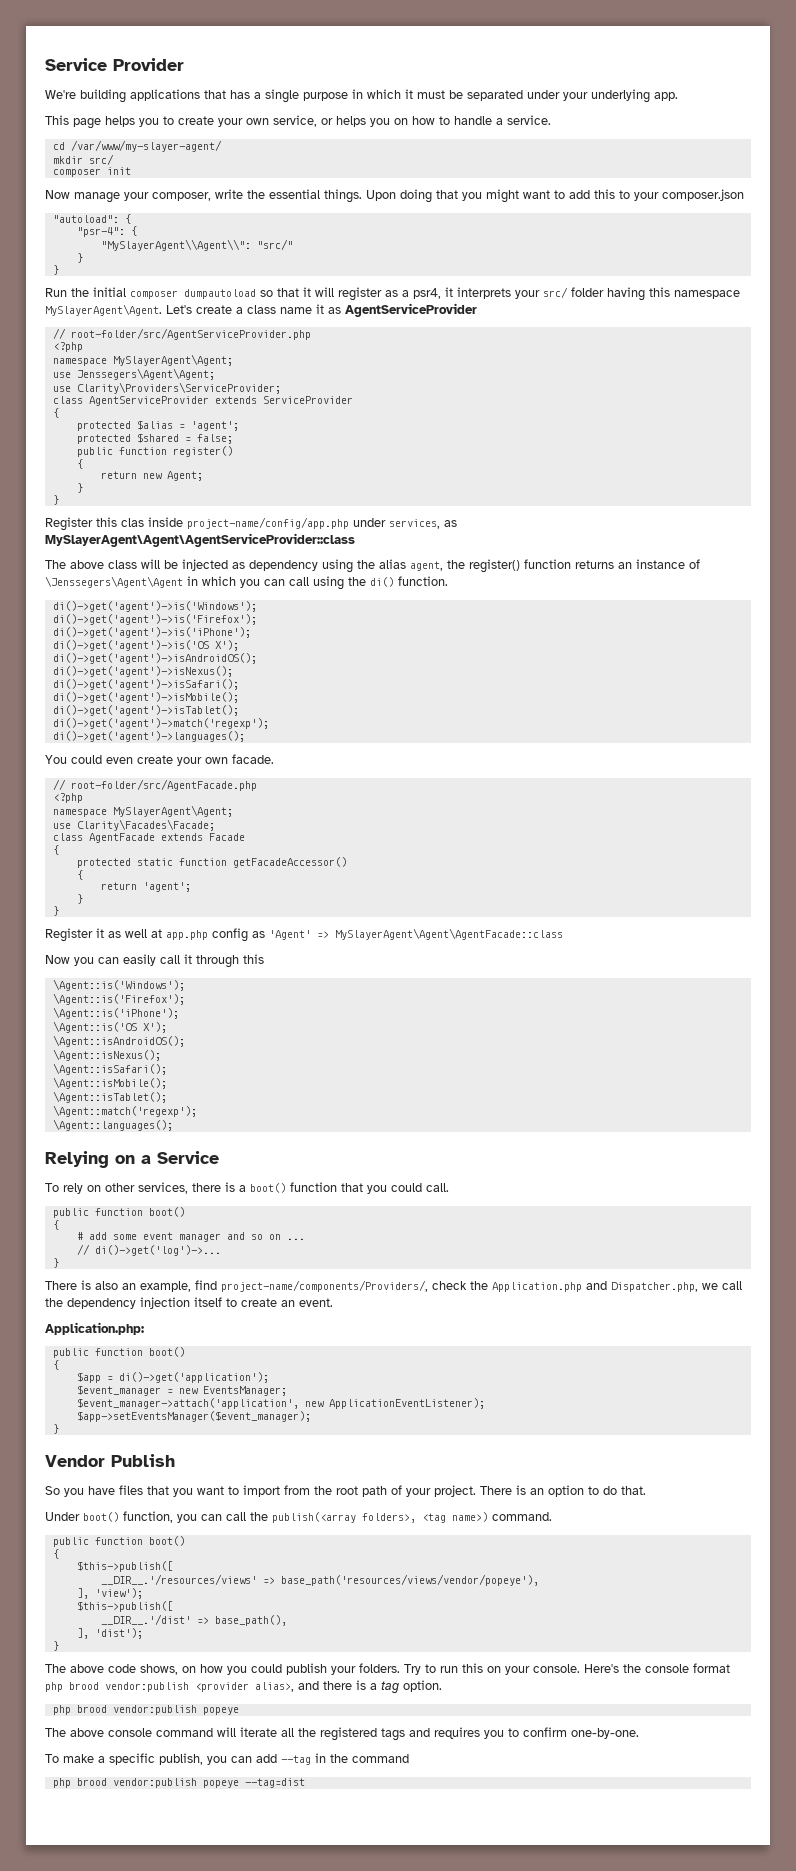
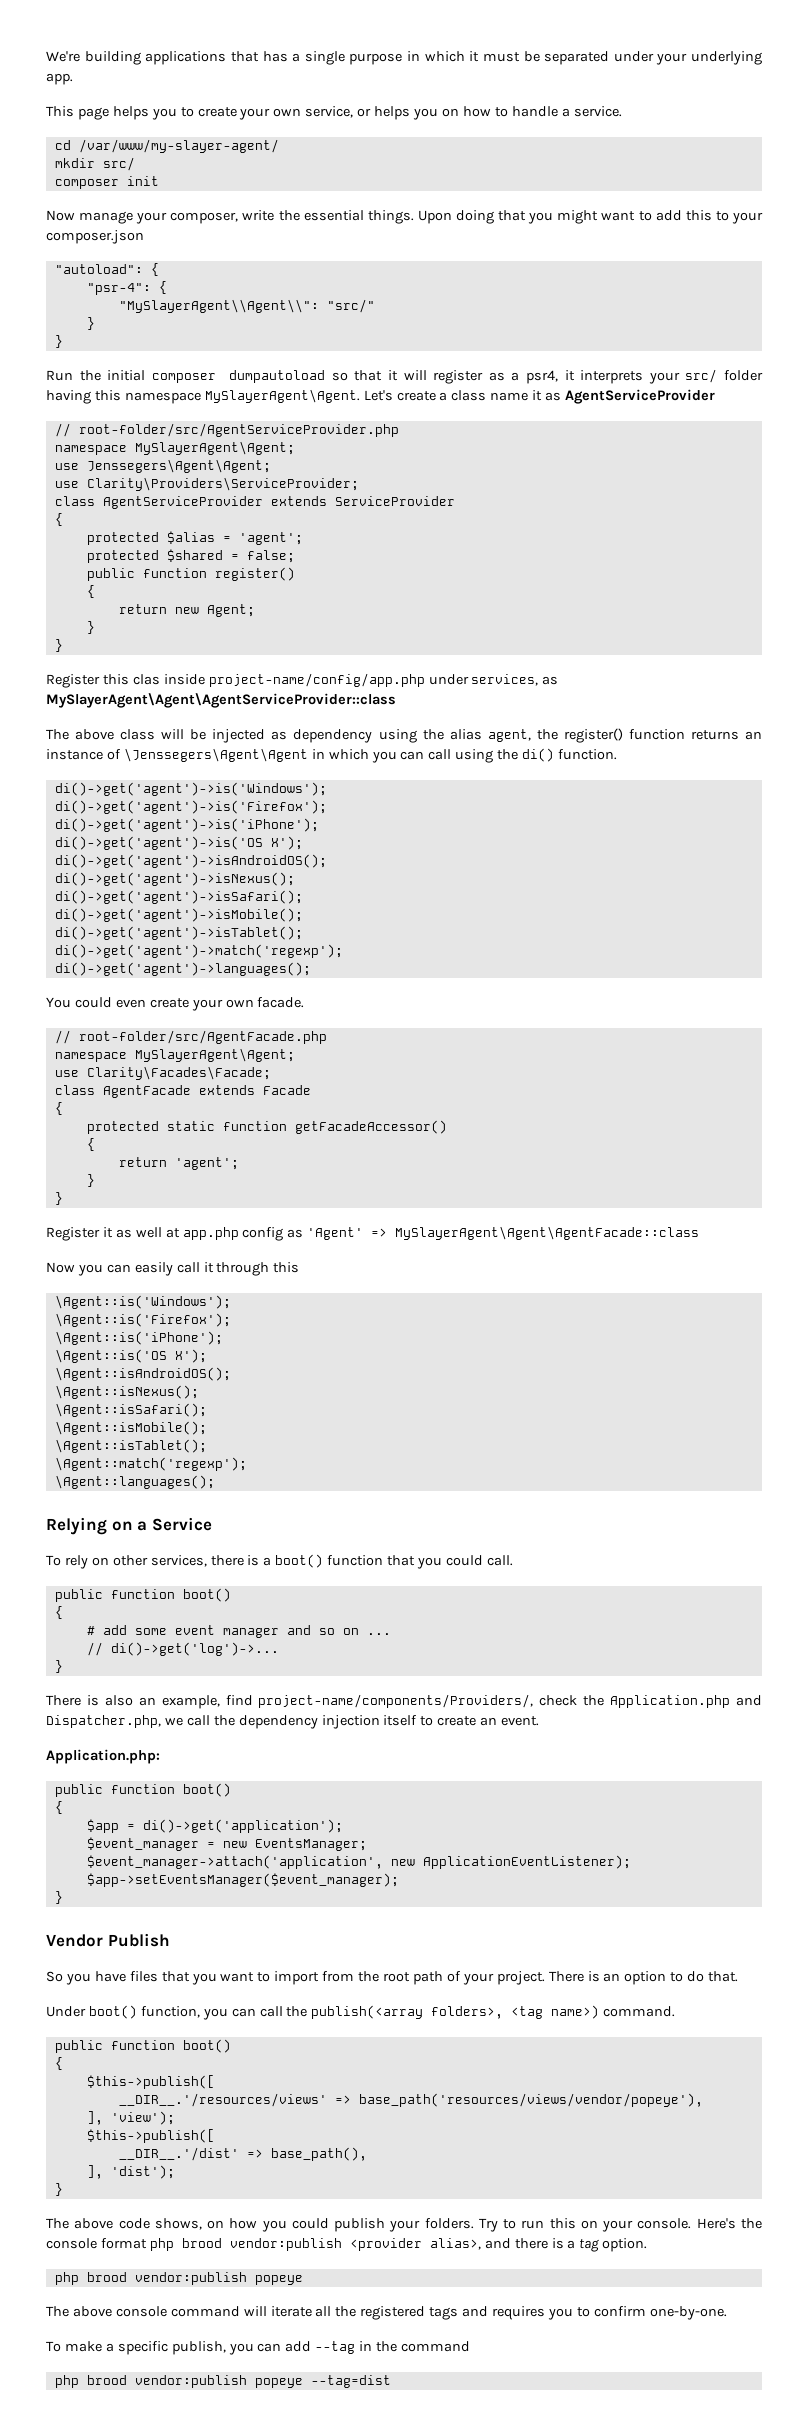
- Service Provider
  // root-folder/src/AgentServiceProvider.php
- <?php
  // root-folder/src/AgentFacade.php
- <?php

